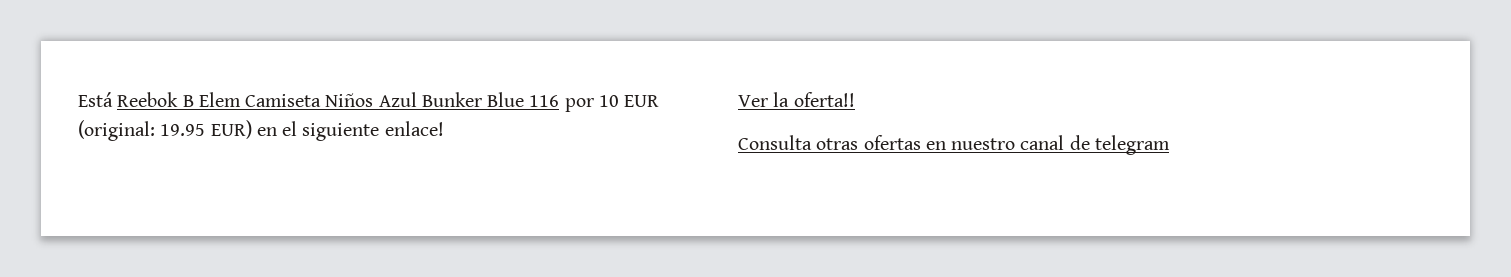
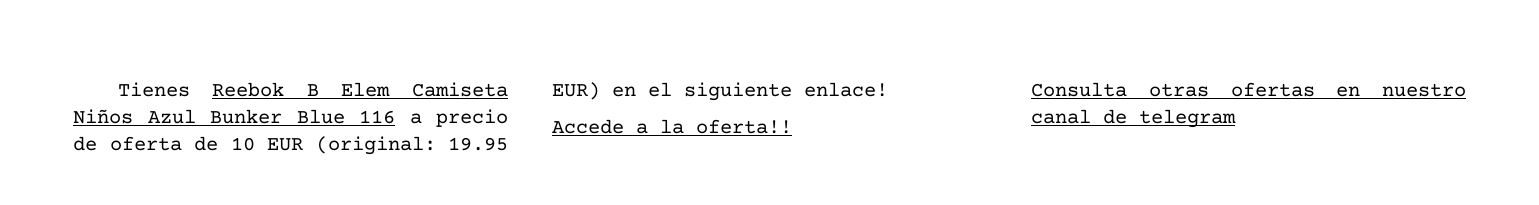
- Está Reebok B Elem Camiseta Niños Azul Bunker Blue 116 por 10 EUR (original: 19.95 EUR) en el siguiente enlace!
+ Tienes Reebok B Elem Camiseta Niños Azul Bunker Blue 116 a precio de oferta de 10 EUR (original: 19.95 EUR) en el siguiente enlace!
- Ver la oferta!!
+ Accede a la oferta!!

